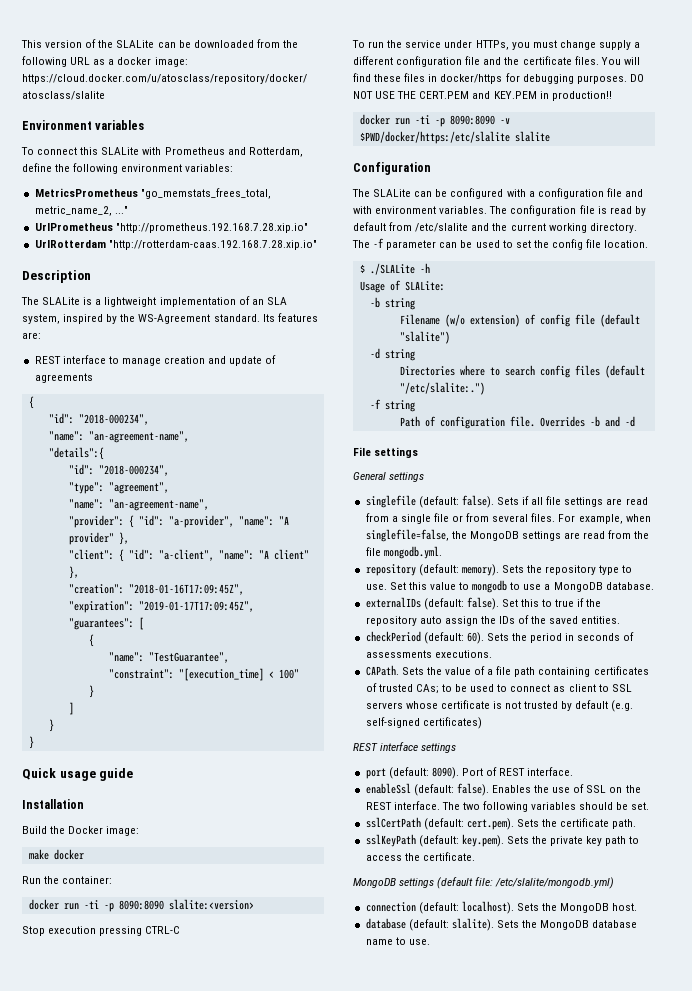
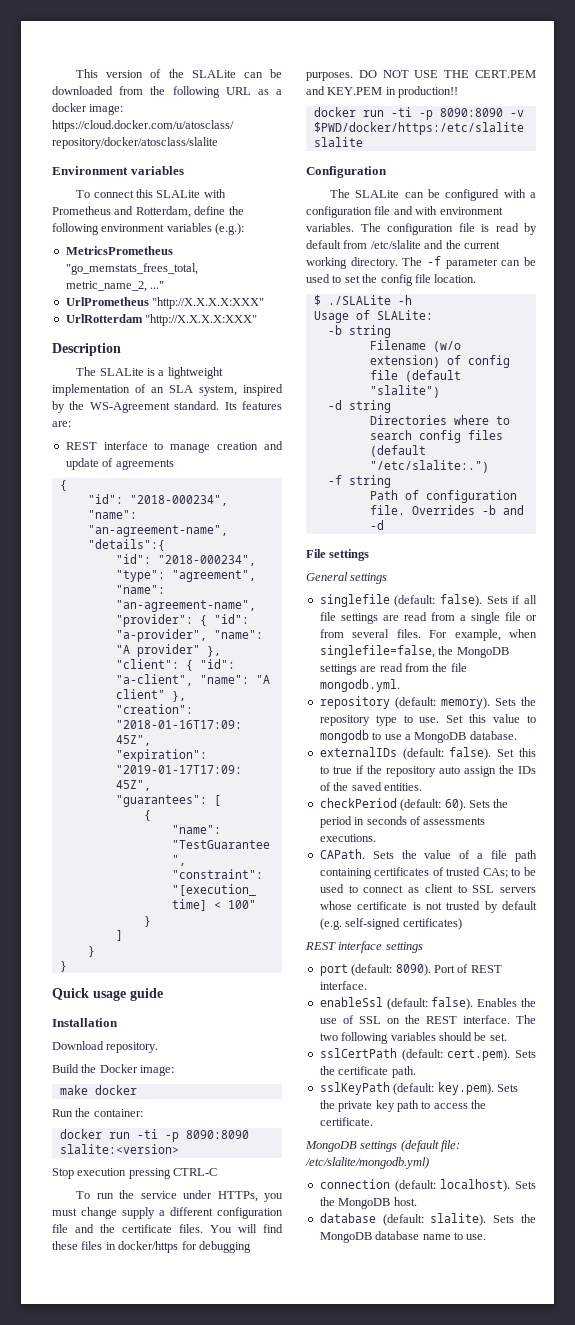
- To connect this SLALite with Prometheus and Rotterdam, define the following environment variables:
+ To connect this SLALite with Prometheus and Rotterdam, define the following environment variables (e.g.):
- UrlPrometheus "http://prometheus.192.168.7.28.xip.io"
+ UrlPrometheus "http://X.X.X.X:XXX"
- UrlRotterdam "http://rotterdam-caas.192.168.7.28.xip.io"
+ UrlRotterdam "http://X.X.X.X:XXX"
+ Download repository.

